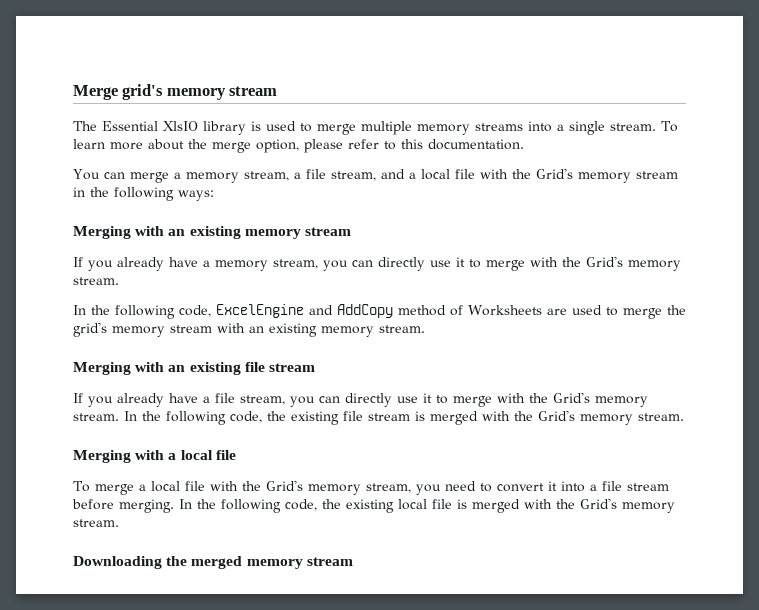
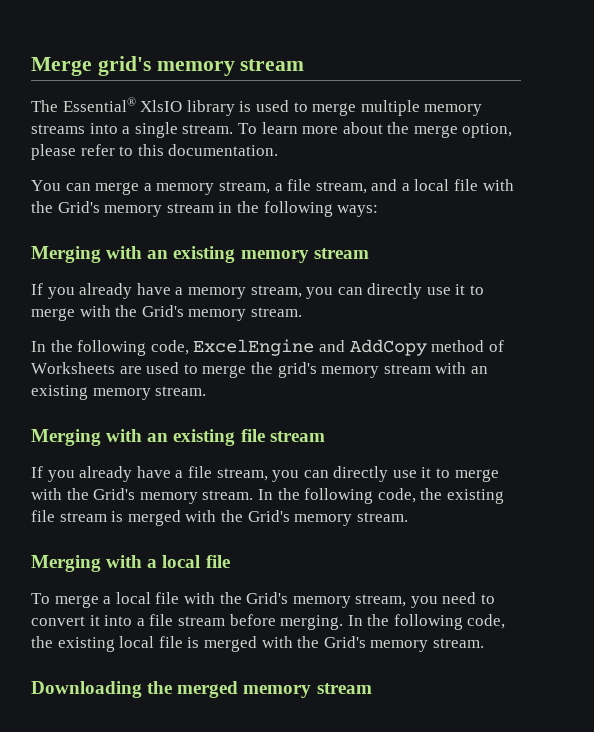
- The Essential XlsIO library is used to merge multiple memory streams into a single stream.
+ The Essential® XlsIO library is used to merge multiple memory streams into a single stream.

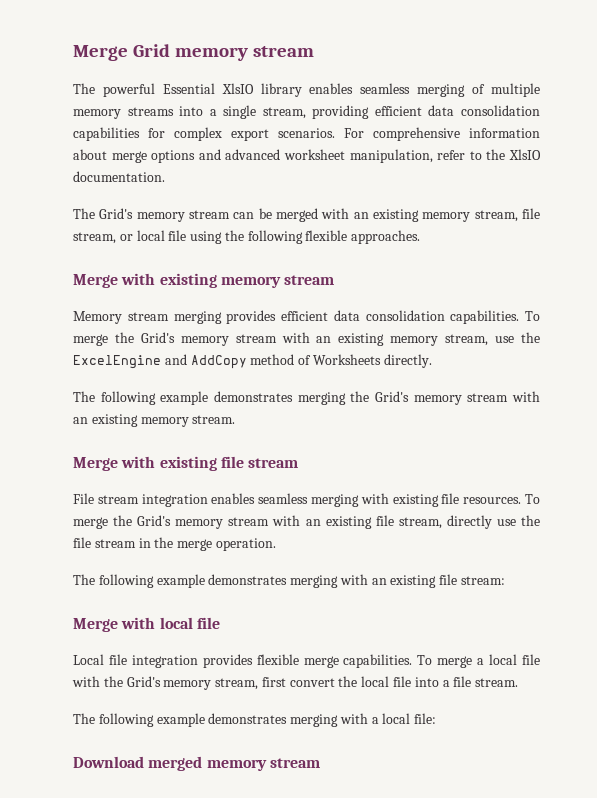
- Merge grid's memory stream
+ Merge Grid memory stream
- The Essential® XlsIO library is used to merge multiple memory streams into a single stream. To learn more about the merge option, please refer to this documentation.
- You can merge a memory stream, a file stream, and a local file with the Grid's memory stream in the following ways:
- Merging with an existing memory stream
- If you already have a memory stream, you can directly use it to merge with the Grid's memory stream.
- In the following code, ExcelEngine and AddCopy method of Worksheets are used to merge the grid's memory stream with an existing memory stream.
+ The powerful Essential XlsIO library enables seamless merging of multiple memory streams into a single stream, providing efficient data consolidation capabilities for complex export scenarios. For comprehensive information about merge options and advanced worksheet manipulation, refer to the XlsIO documentation.
+ The Grid's memory stream can be merged with an existing memory stream, file stream, or local file using the following flexible approaches.
+ Merge with existing memory stream
+ Memory stream merging provides efficient data consolidation capabilities. To merge the Grid's memory stream with an existing memory stream, use the ExcelEngine and AddCopy method of Worksheets directly.
+ The following example demonstrates merging the Grid's memory stream with an existing memory stream.
- Merging with an existing file stream
- If you already have a file stream, you can directly use it to merge with the Grid's memory stream. In the following code, the existing file stream is merged with the Grid's memory stream.
- Merging with a local file
- To merge a local file with the Grid's memory stream, you need to convert it into a file stream before merging. In the following code, the existing local file is merged with the Grid's memory stream.
- Downloading the merged memory stream
+ Merge with existing file stream
+ File stream integration enables seamless merging with existing file resources. To merge the Grid's memory stream with an existing file stream, directly use the file stream in the merge operation.
+ The following example demonstrates merging with an existing file stream:
+ Merge with local file
+ Local file integration provides flexible merge capabilities. To merge a local file with the Grid's memory stream, first convert the local file into a file stream.
+ The following example demonstrates merging with a local file:
+ Download merged memory stream

